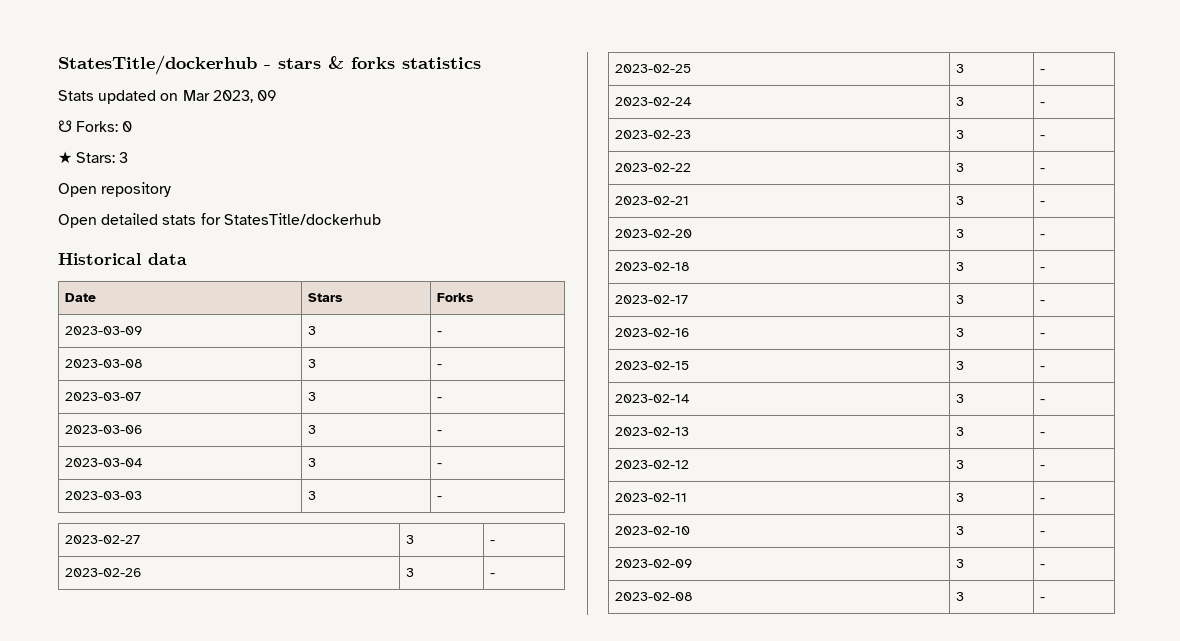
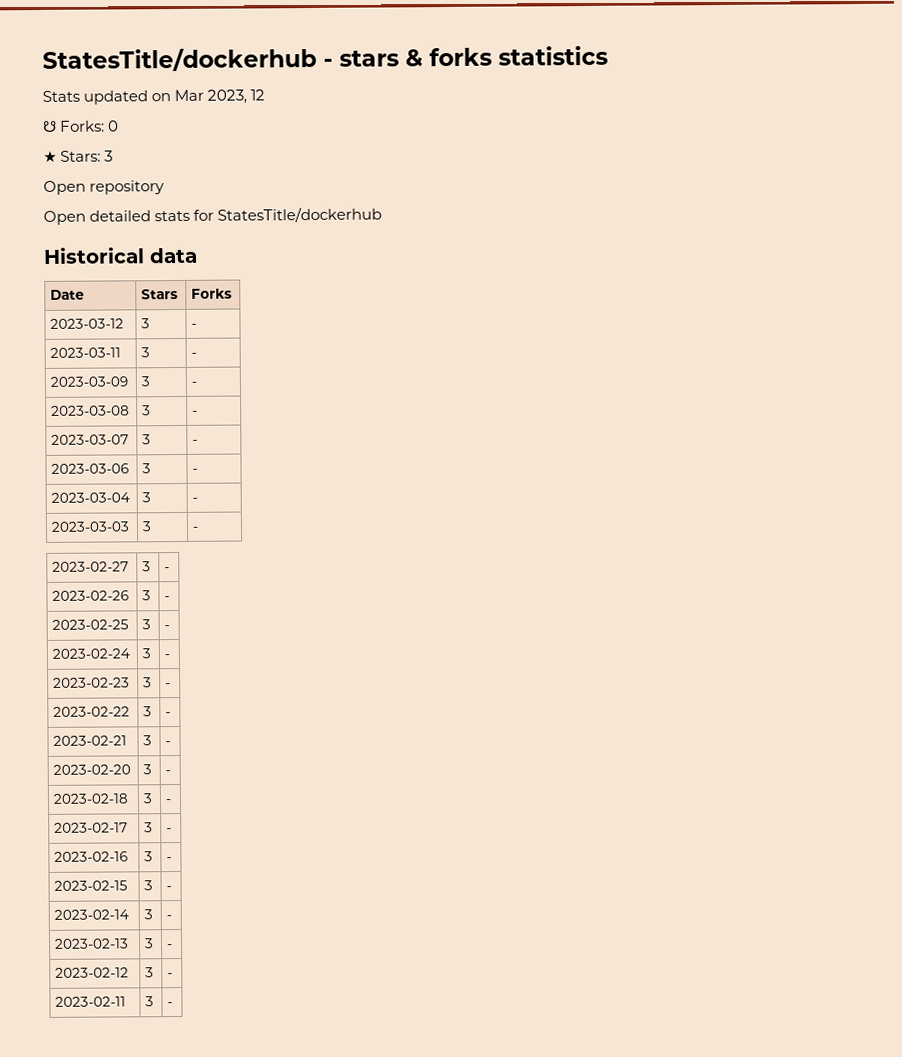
- Stats updated on Mar 2023, 09
+ Stats updated on Mar 2023, 12
+ 2023-03-12 | 3 | -
+ 2023-03-11 | 3 | -
- 2023-02-10 | 3 | -
- 2023-02-09 | 3 | -
- 2023-02-08 | 3 | -

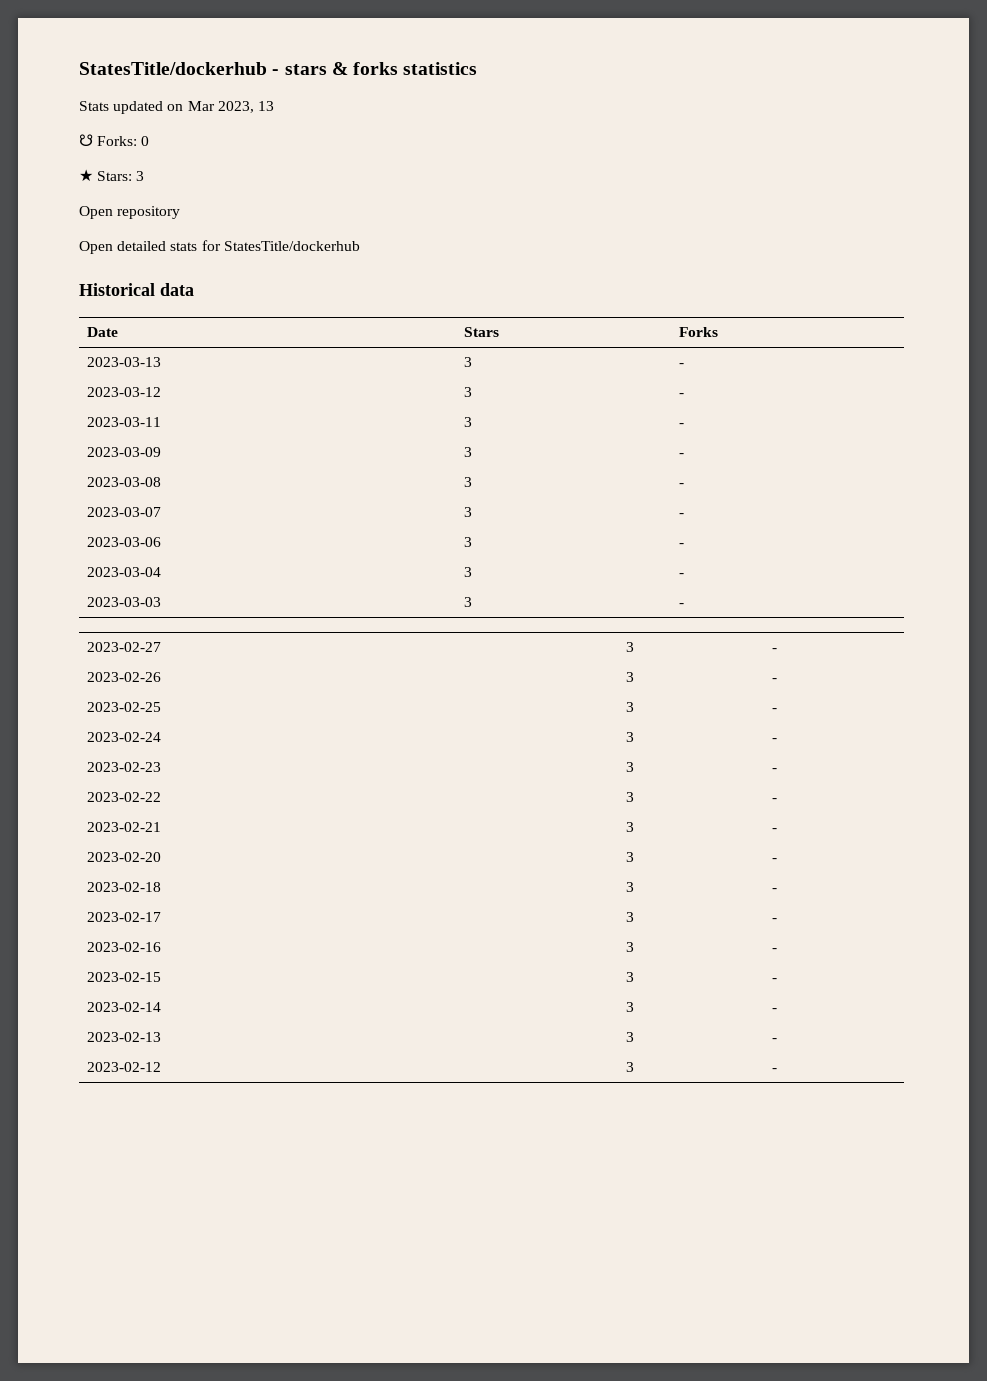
- Stats updated on Mar 2023, 12
+ Stats updated on Mar 2023, 13
+ 2023-03-13 | 3 | -
- 2023-02-11 | 3 | -

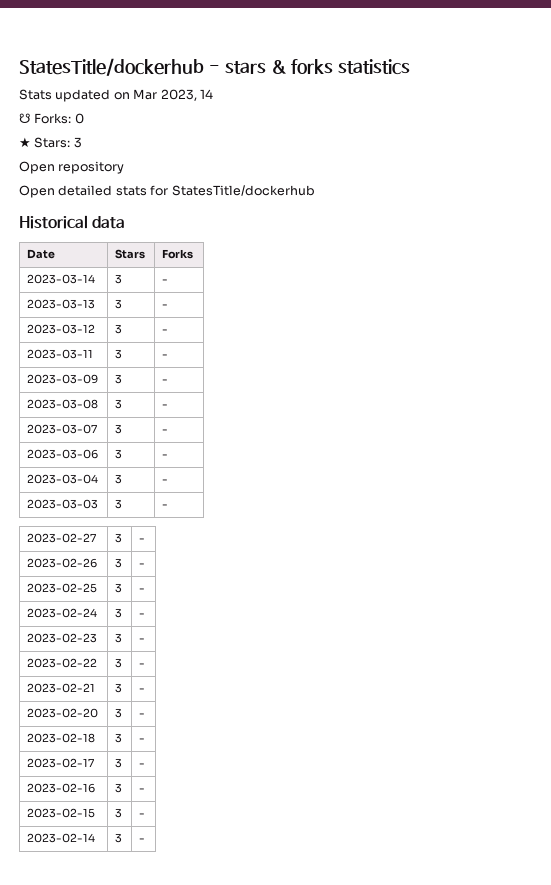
- Stats updated on Mar 2023, 13
+ Stats updated on Mar 2023, 14
+ 2023-03-14 | 3 | -
- 2023-02-13 | 3 | -
- 2023-02-12 | 3 | -

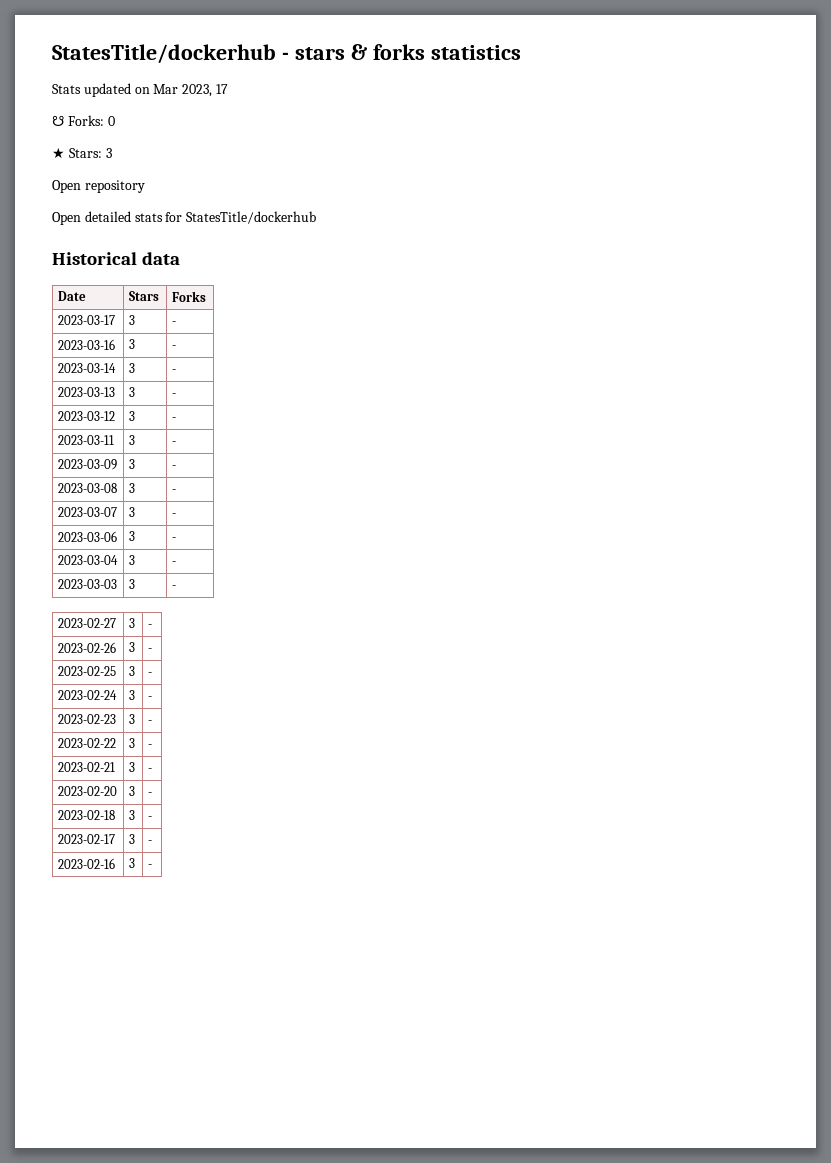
- Stats updated on Mar 2023, 14
+ Stats updated on Mar 2023, 17
+ 2023-03-17 | 3 | -
+ 2023-03-16 | 3 | -
- 2023-02-15 | 3 | -
- 2023-02-14 | 3 | -

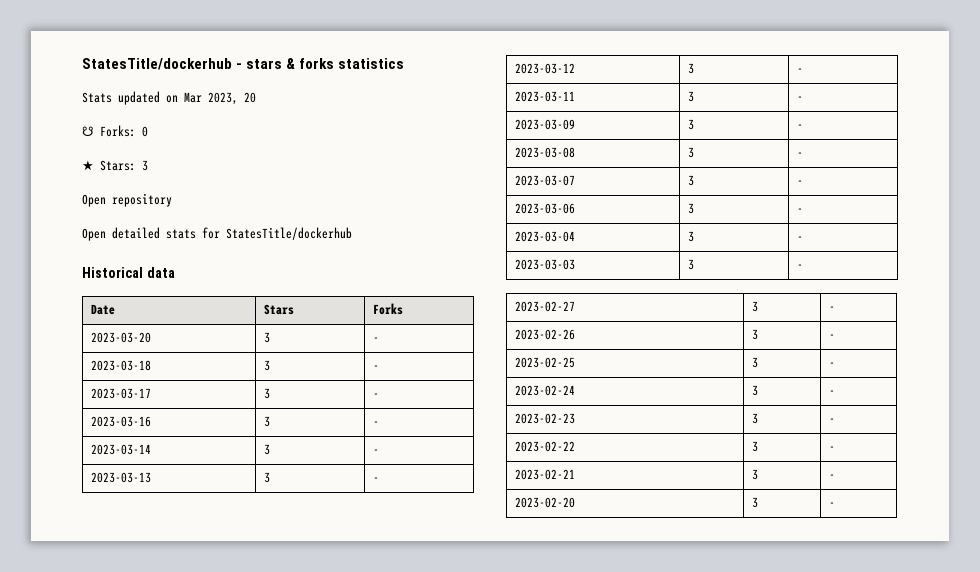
- Stats updated on Mar 2023, 17
+ Stats updated on Mar 2023, 20
+ 2023-03-20 | 3 | -
+ 2023-03-18 | 3 | -
- 2023-02-18 | 3 | -
- 2023-02-17 | 3 | -
- 2023-02-16 | 3 | -

